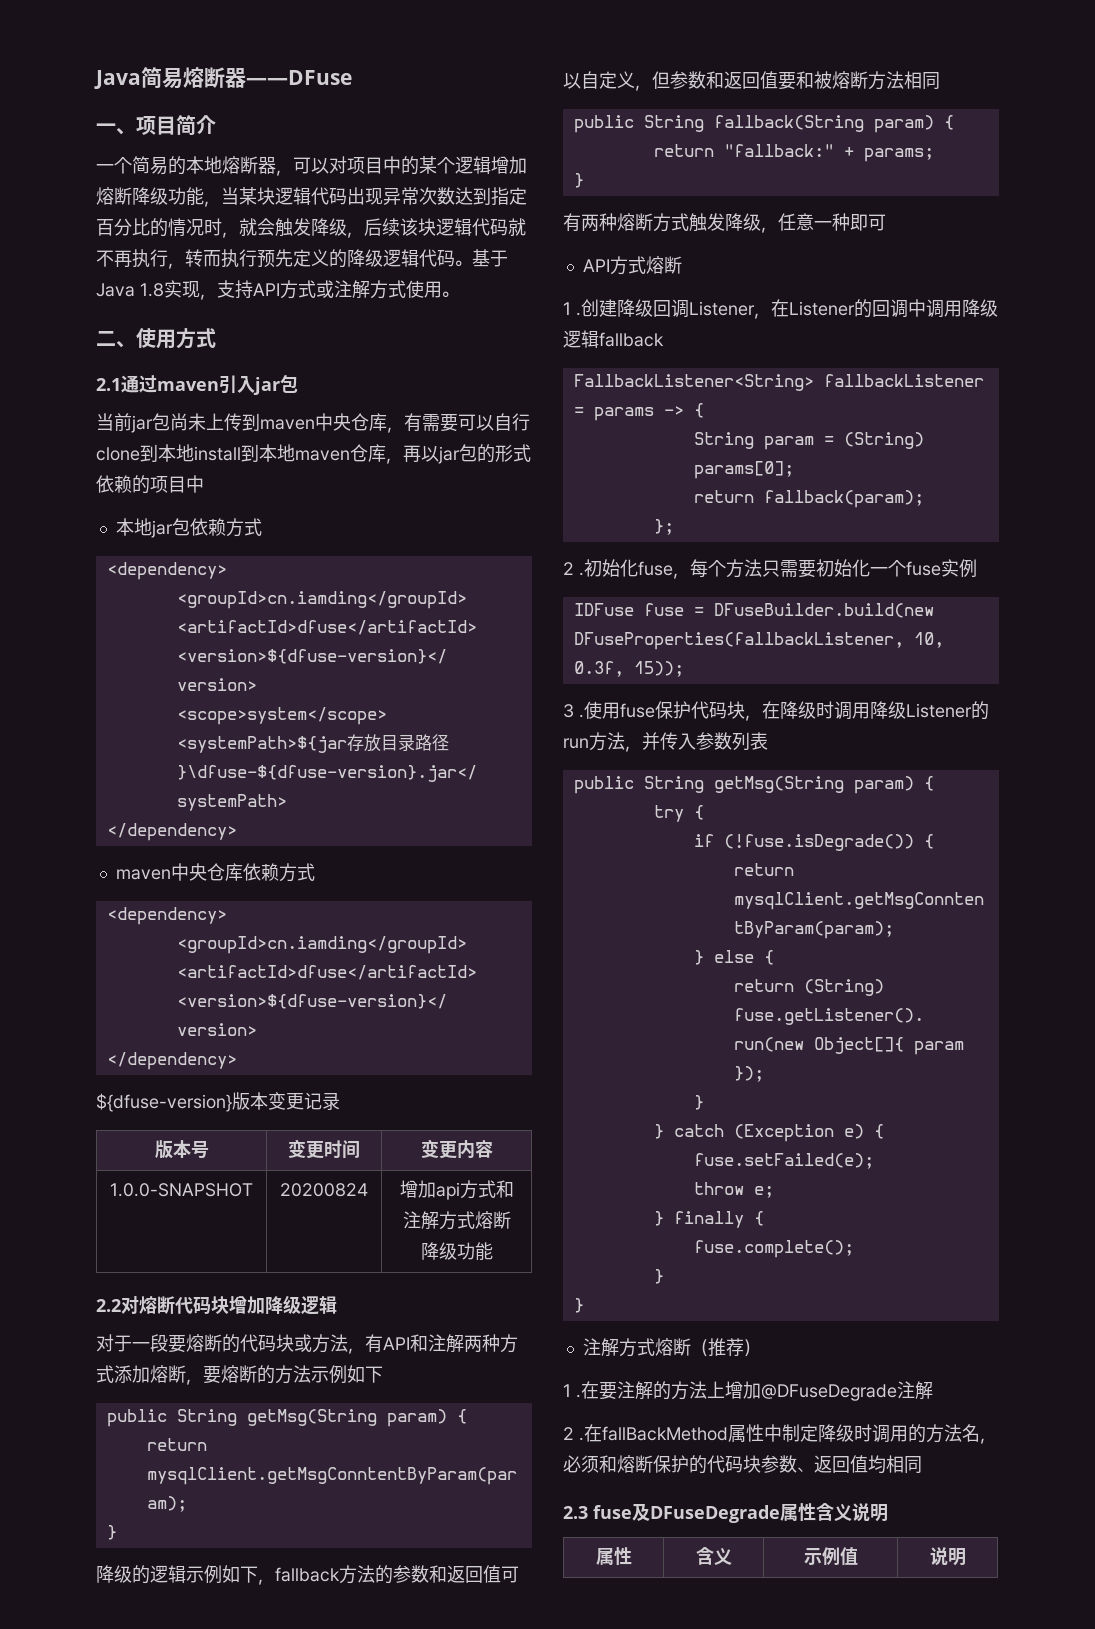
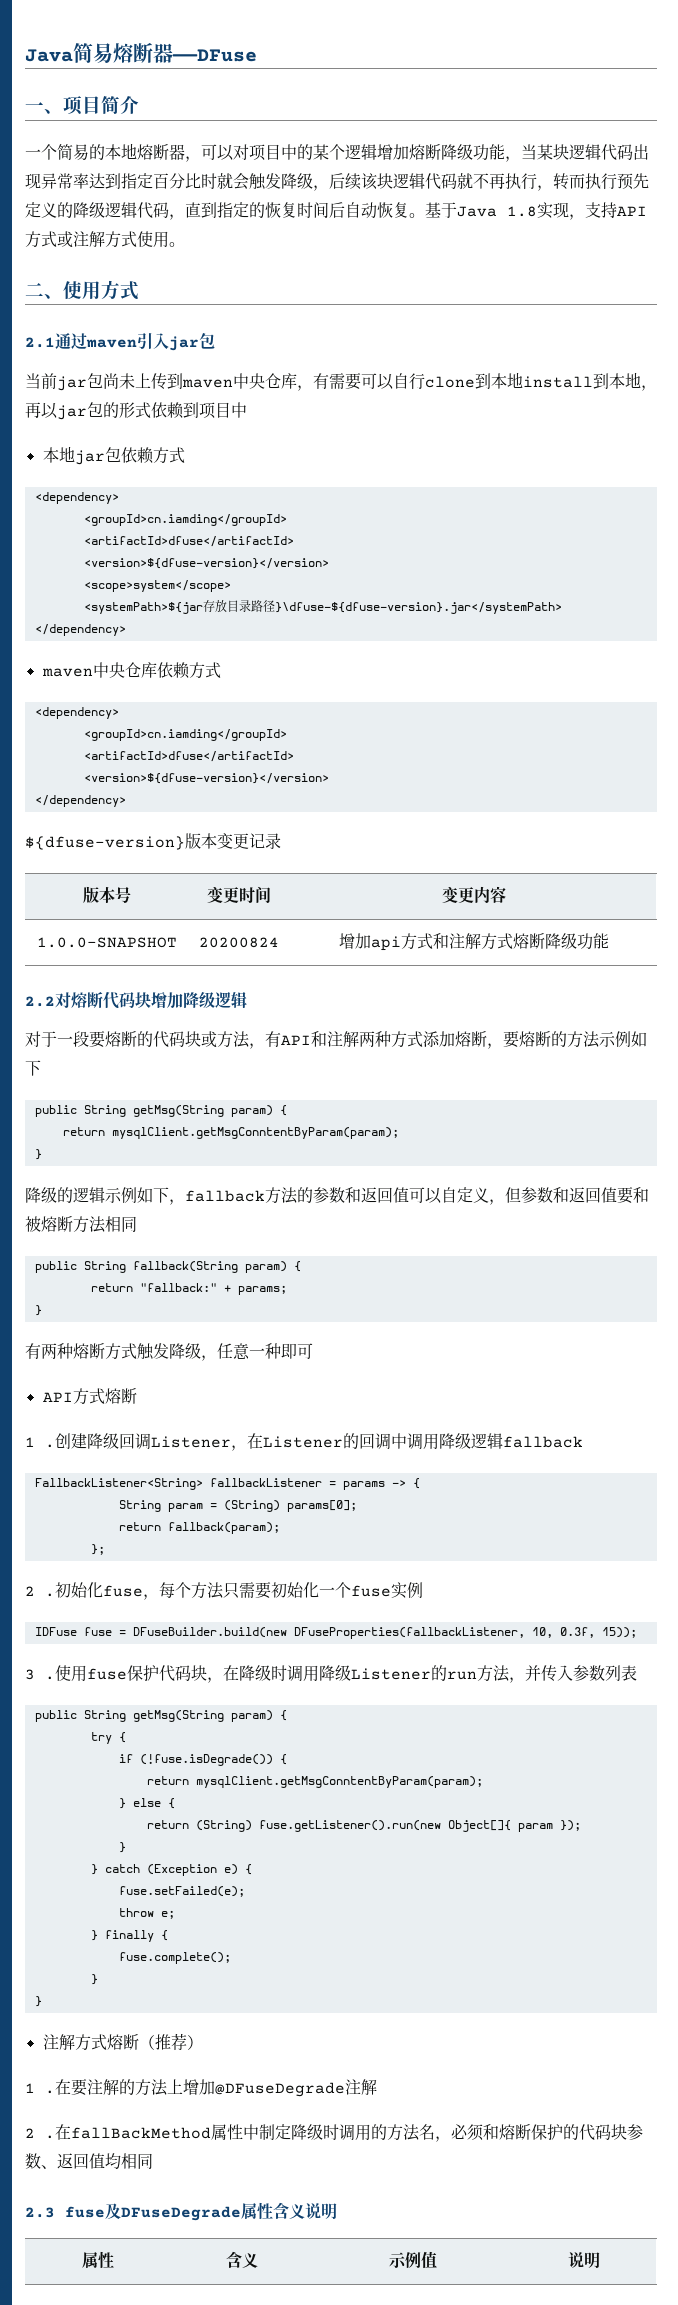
- 一个简易的本地熔断器，可以对项目中的某个逻辑增加熔断降级功能，当某块逻辑代码出现异常次数达到指定百分比的情况时，就会触发降级，后续该块逻辑代码就不再执行，转而执行预先定义的降级逻辑代码。
+ 一个简易的本地熔断器，可以对项目中的某个逻辑增加熔断降级功能，当某块逻辑代码出现异常率达到指定百分比时就会触发降级，后续该块逻辑代码就不再执行，转而执行预先定义的降级逻辑代码，直到指定的恢复时间后自动恢复。
- 当前jar包尚未上传到maven中央仓库，有需要可以自行clone到本地install到本地maven仓库，再以jar包的形式依赖的项目中
+ 当前jar包尚未上传到maven中央仓库，有需要可以自行clone到本地install到本地，再以jar包的形式依赖到项目中

